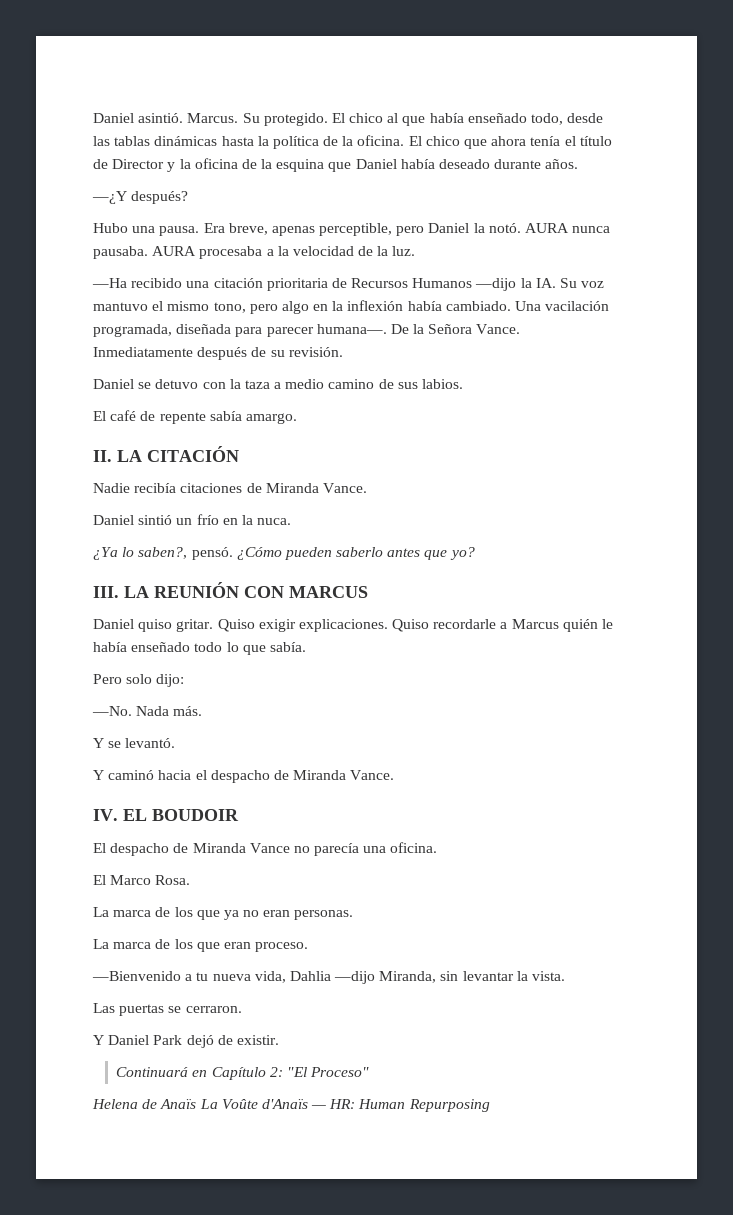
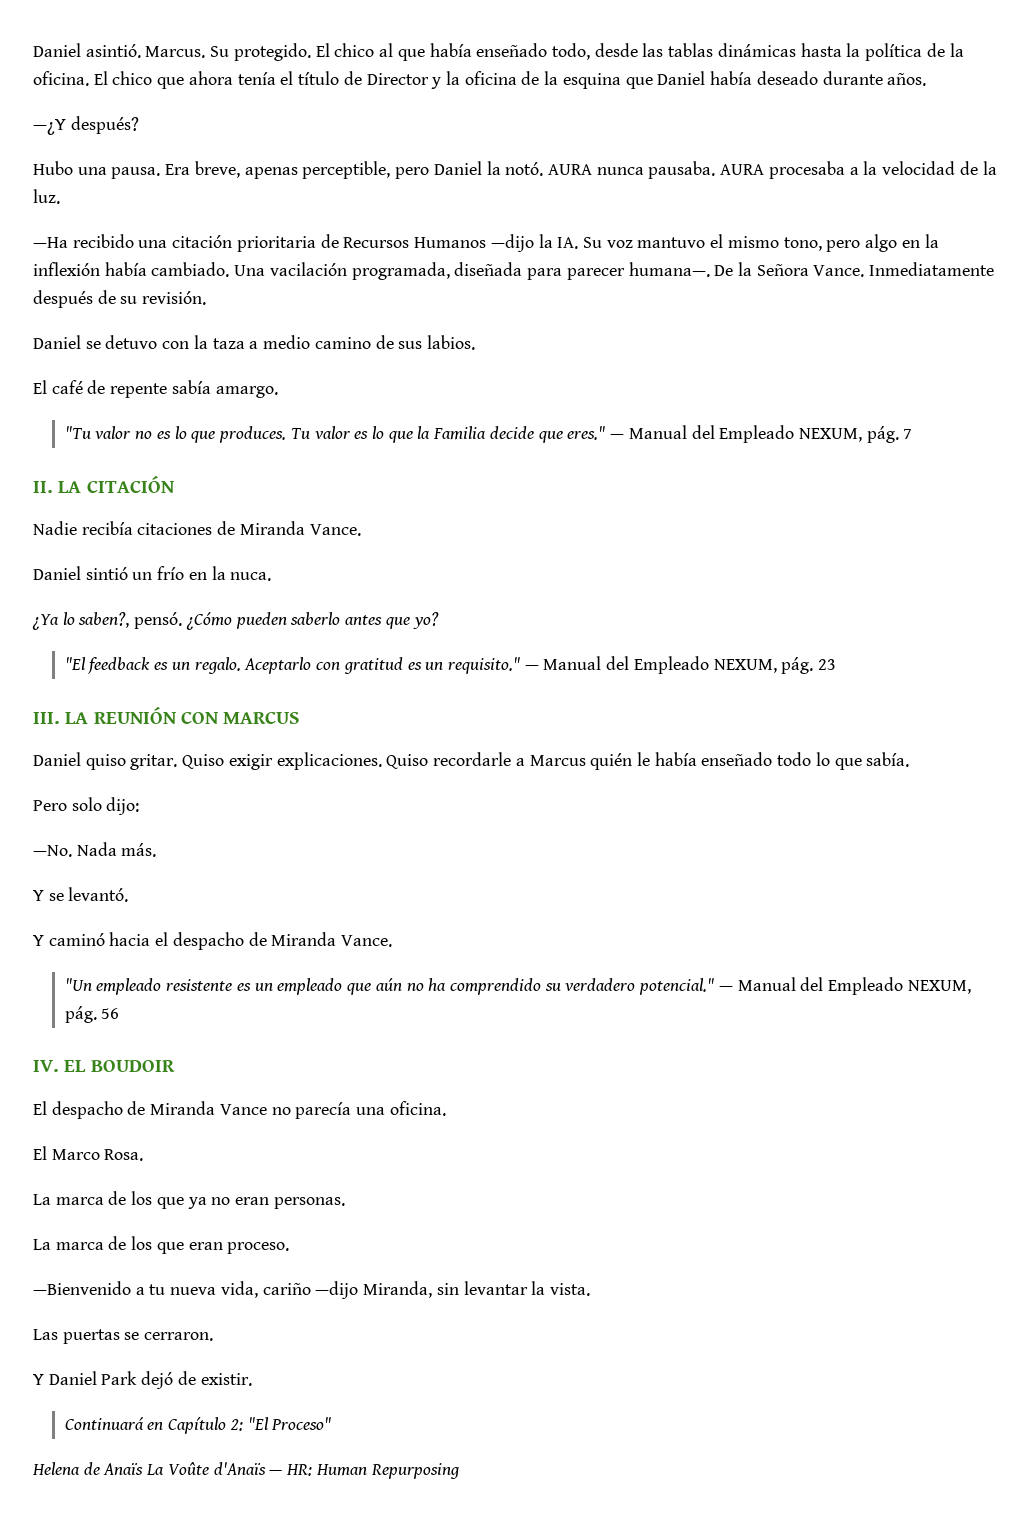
+ "Tu valor no es lo que produces. Tu valor es lo que la Familia decide que eres." — Manual del Empleado NEXUM, pág. 7
+ "El feedback es un regalo. Aceptarlo con gratitud es un requisito." — Manual del Empleado NEXUM, pág. 23
+ "Un empleado resistente es un empleado que aún no ha comprendido su verdadero potencial." — Manual del Empleado NEXUM, pág. 56
- —Bienvenido a tu nueva vida, Dahlia —dijo Miranda, sin levantar la vista.
+ —Bienvenido a tu nueva vida, cariño —dijo Miranda, sin levantar la vista.

